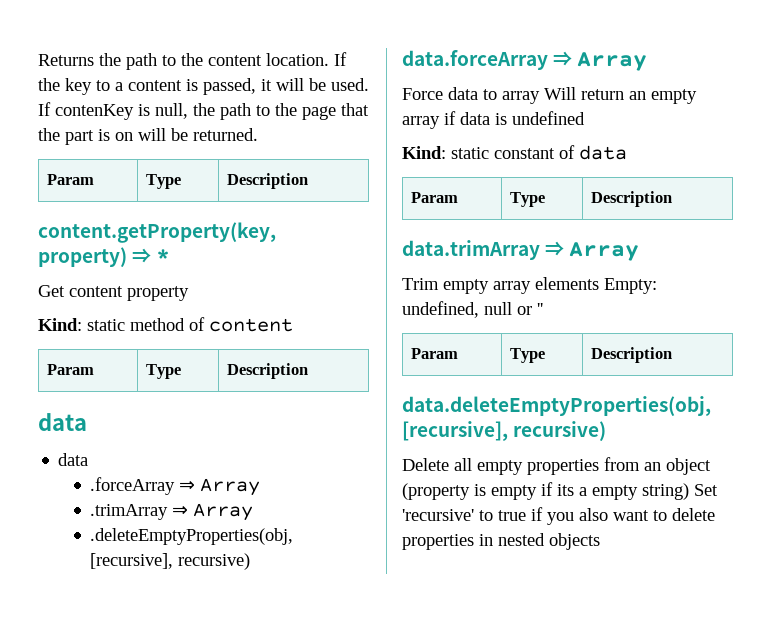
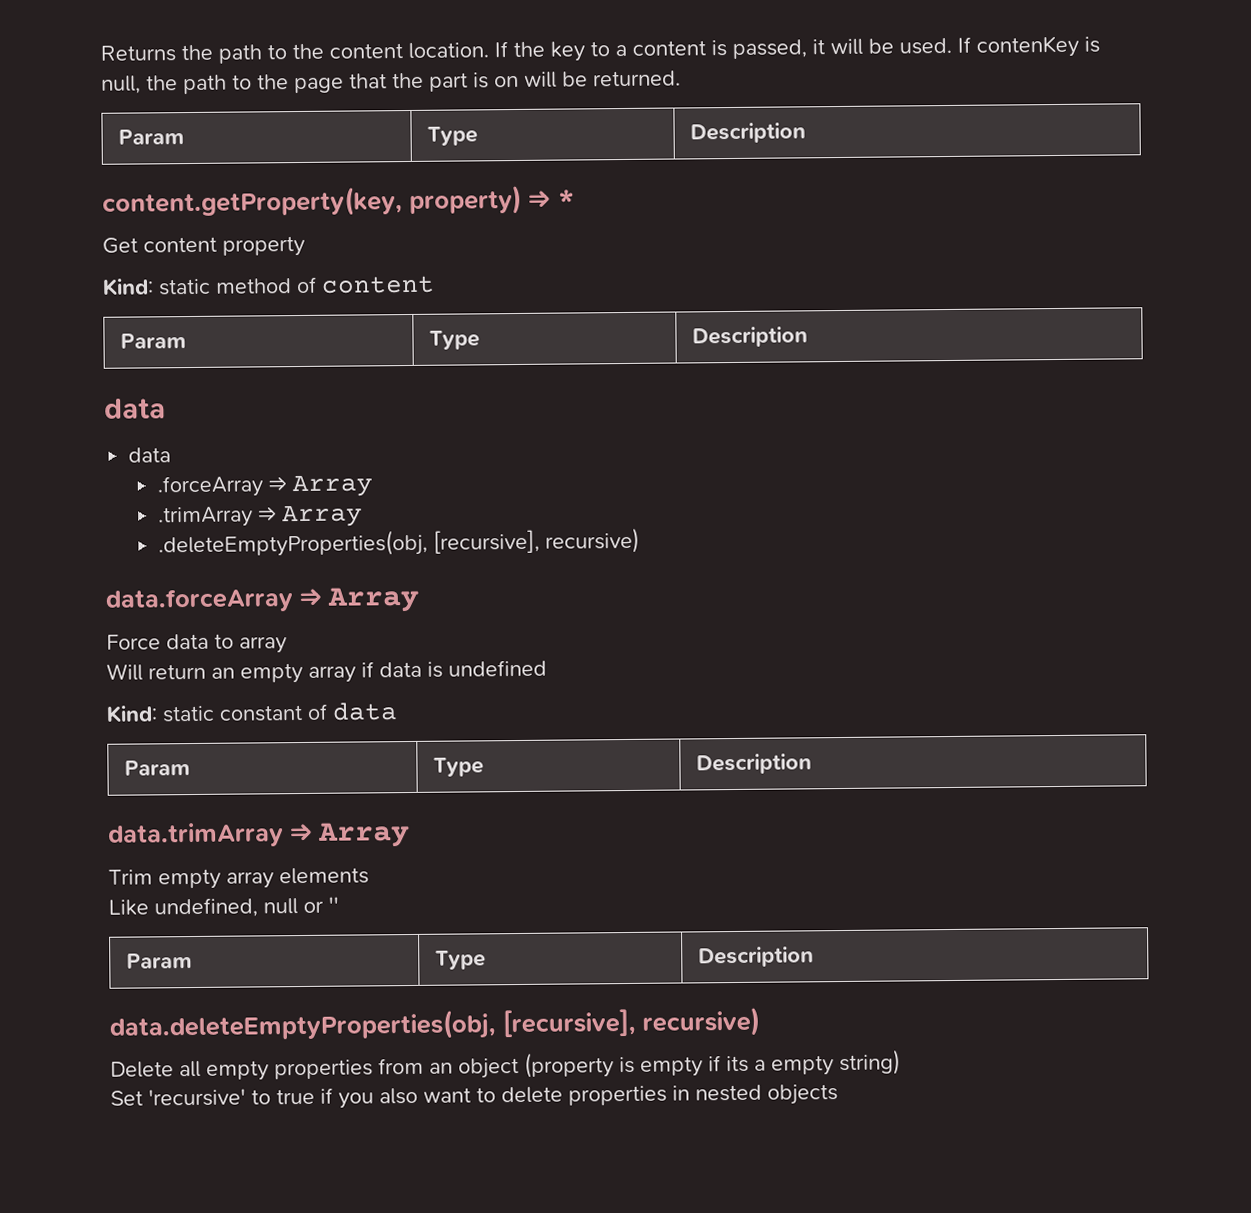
- Force data to array Will return an empty array if data is undefined
+ Force data to array
+ Will return an empty array if data is undefined
- Trim empty array elements Empty: undefined, null or ''
+ Trim empty array elements
+ Like undefined, null or ''
- Delete all empty properties from an object (property is empty if its a empty string) Set 'recursive' to true if you also want to delete properties in nested objects
+ Delete all empty properties from an object (property is empty if its a empty string)
+ Set 'recursive' to true if you also want to delete properties in nested objects

